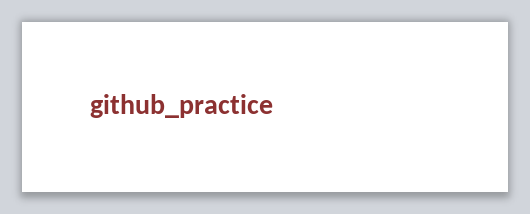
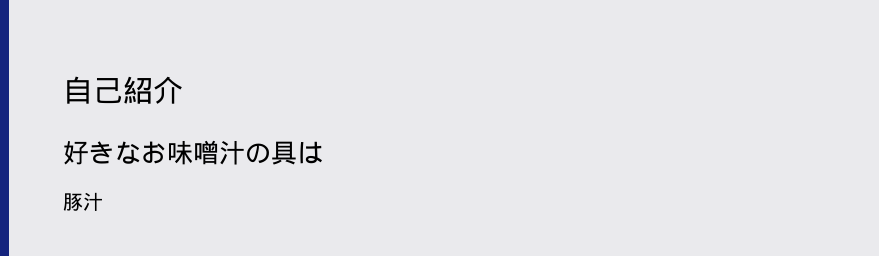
- github_practice
+ 自己紹介
+ 好きなお味噌汁の具は
+ 豚汁

